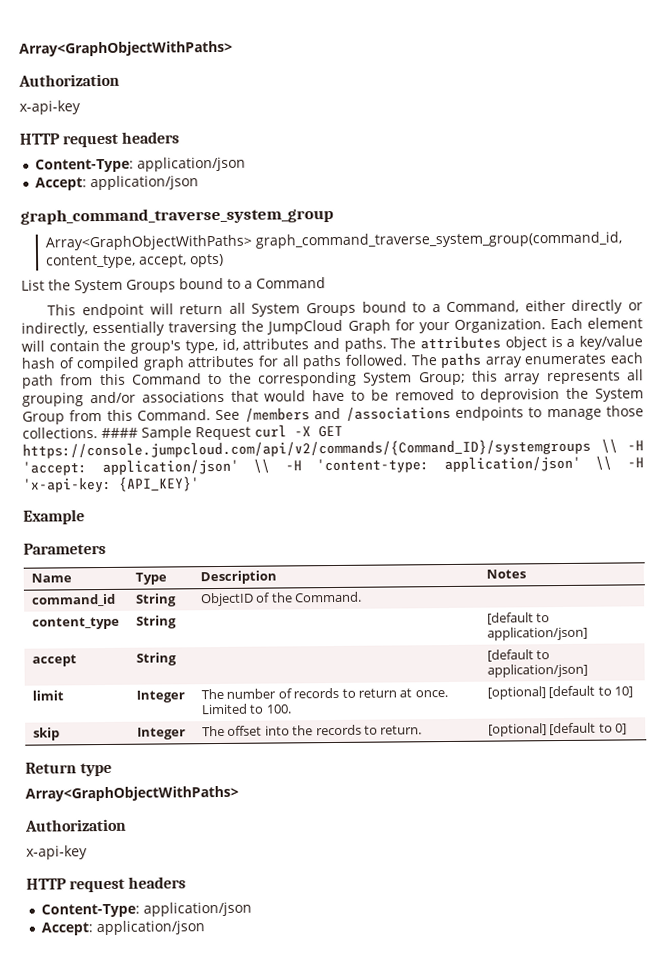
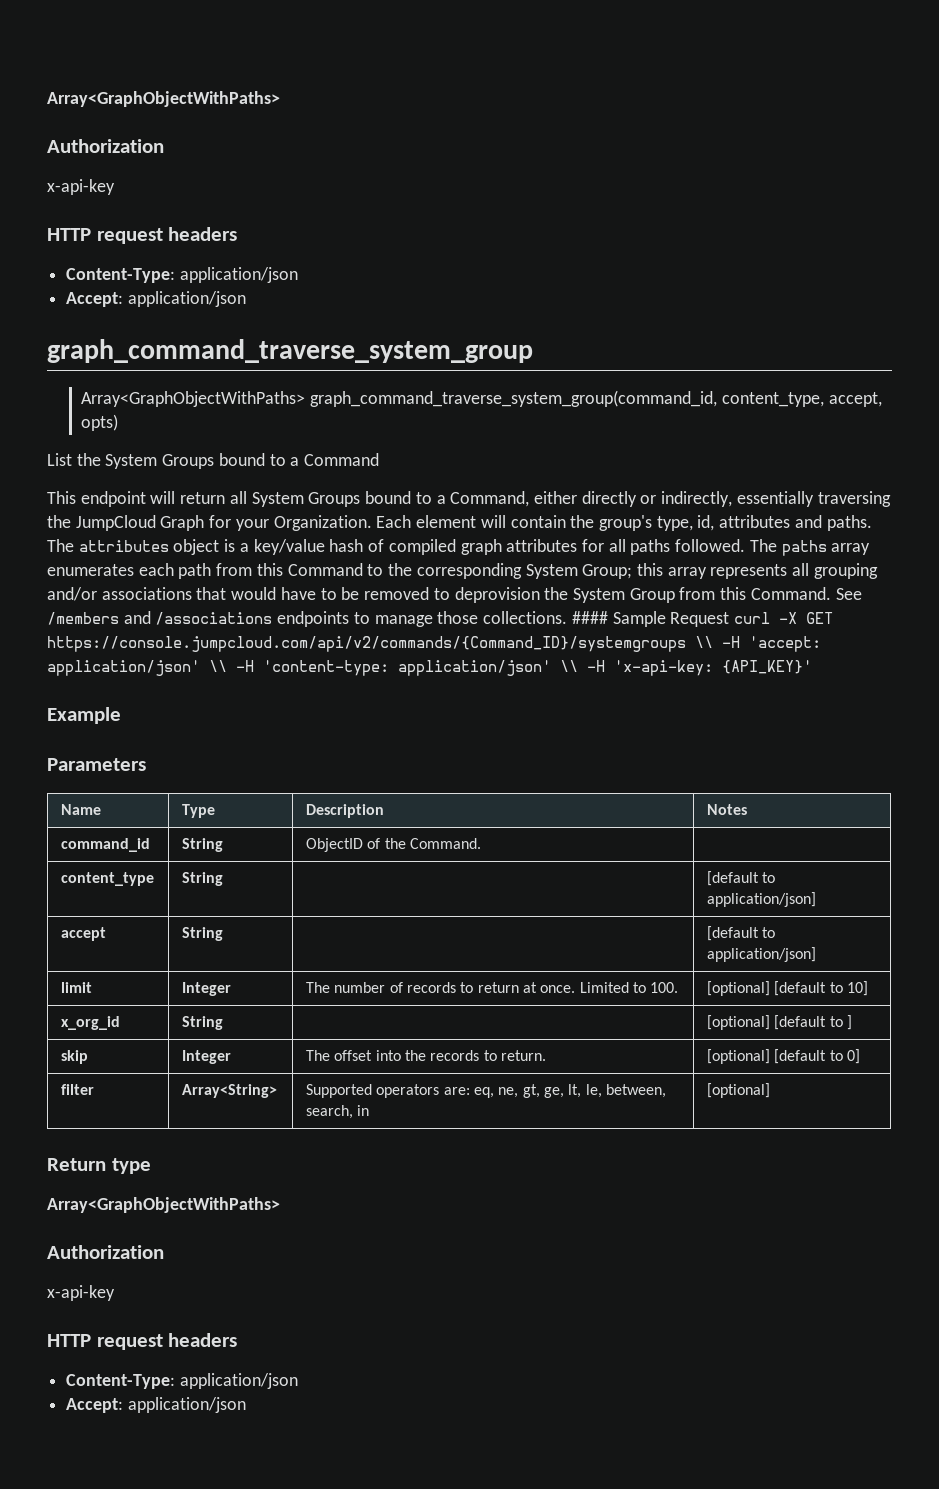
+ x_org_id | String | | [optional] [default to ]
+ filter | Array<String> | Supported operators are: eq, ne, gt, ge, lt, le, between, search, in | [optional]

